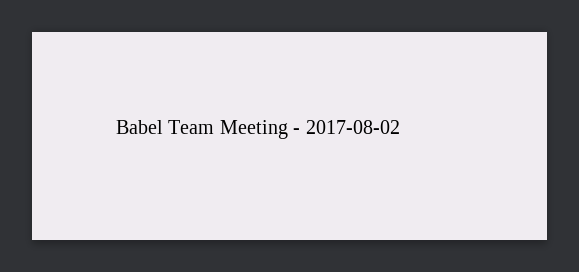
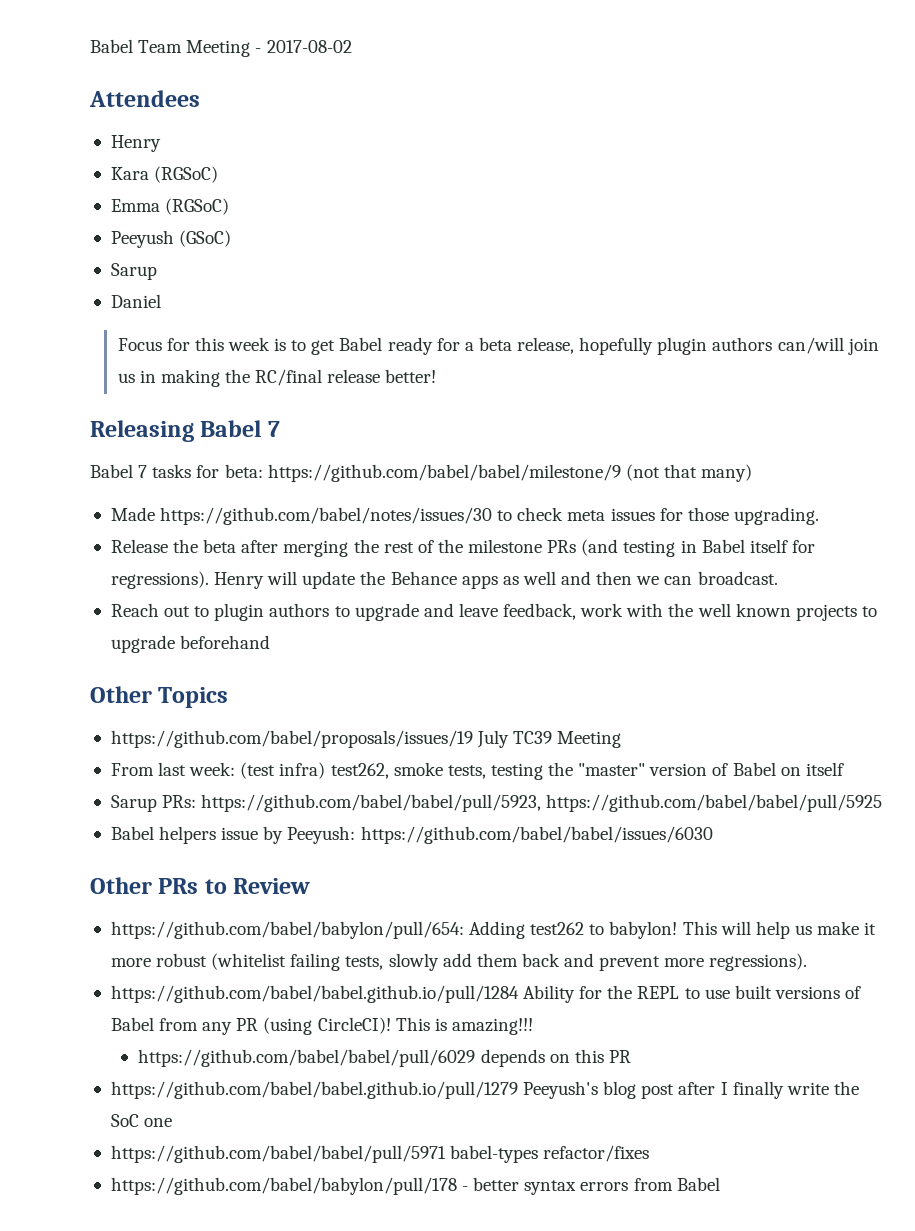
+ Attendees
+ Henry
+ Kara (RGSoC)
+ Emma (RGSoC)
+ Peeyush (GSoC)
+ Sarup
+ Daniel
+ Focus for this week is to get Babel ready for a beta release, hopefully plugin authors can/will join us in making the RC/final release better!
+ Releasing Babel 7
+ Babel 7 tasks for beta: https://github.com/babel/babel/milestone/9 (not that many)
+ Made https://github.com/babel/notes/issues/30 to check meta issues for those upgrading.
+ Release the beta after merging the rest of the milestone PRs (and testing in Babel itself for regressions). Henry will update the Behance apps as well and then we can broadcast.
+ Reach out to plugin authors to upgrade and leave feedback, work with the well known projects to upgrade beforehand
+ Other Topics
+ https://github.com/babel/proposals/issues/19 July TC39 Meeting
+ From last week: (test infra) test262, smoke tests, testing the "master" version of Babel on itself
+ Sarup PRs: https://github.com/babel/babel/pull/5923, https://github.com/babel/babel/pull/5925
+ Babel helpers issue by Peeyush: https://github.com/babel/babel/issues/6030
+ Other PRs to Review
+ https://github.com/babel/babylon/pull/654: Adding test262 to babylon! This will help us make it more robust (whitelist failing tests, slowly add them back and prevent more regressions).
+ https://github.com/babel/babel.github.io/pull/1284 Ability for the REPL to use built versions of Babel from any PR (using CircleCI)! This is amazing!!!
+ https://github.com/babel/babel/pull/6029 depends on this PR
+ https://github.com/babel/babel.github.io/pull/1279 Peeyush's blog post after I finally write the SoC one
+ https://github.com/babel/babel/pull/5971 babel-types refactor/fixes
+ https://github.com/babel/babylon/pull/178 - better syntax errors from Babel

